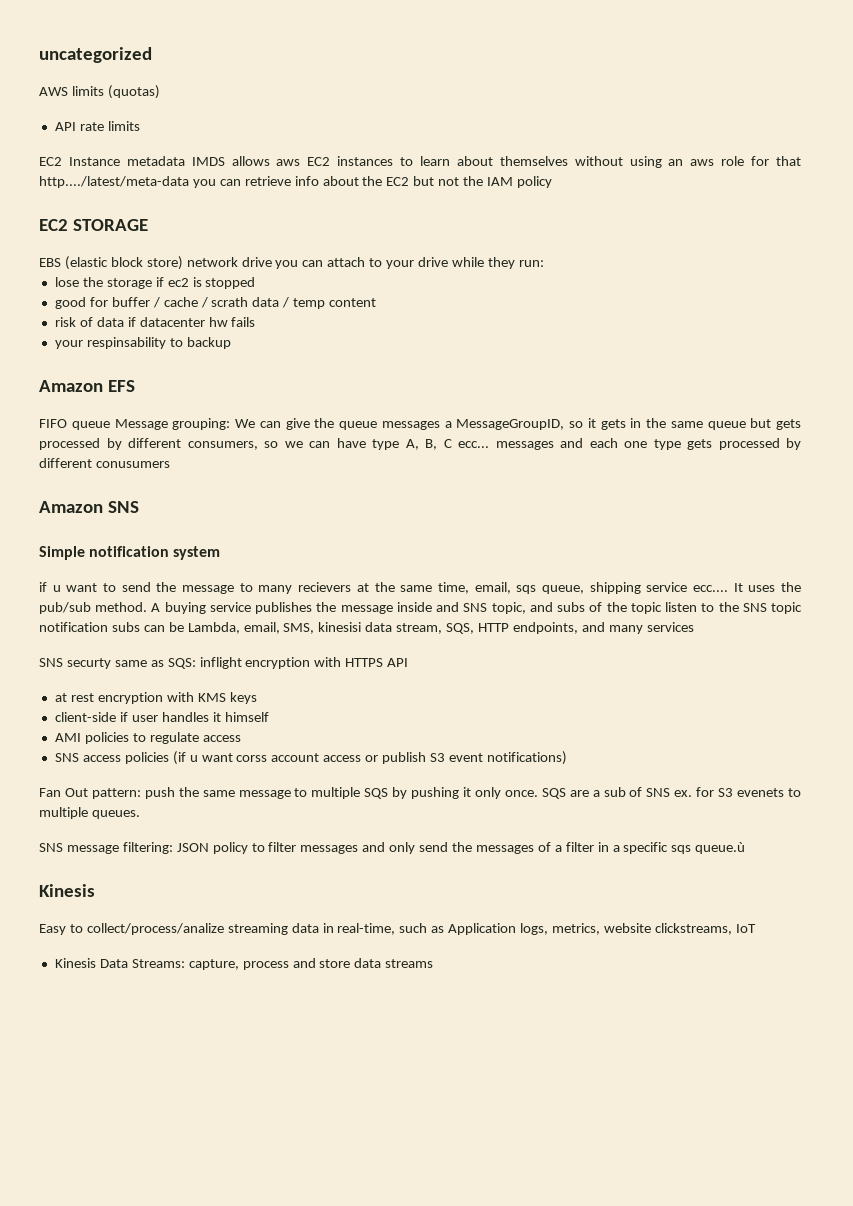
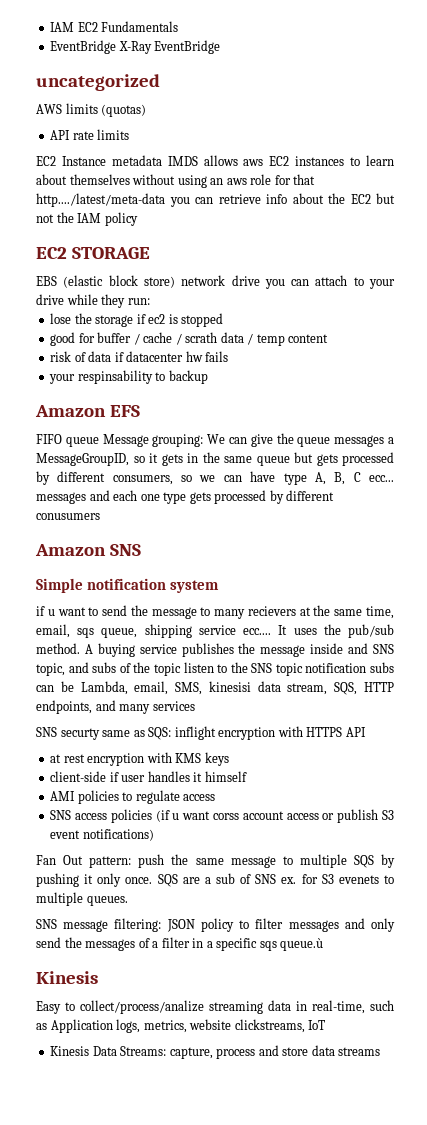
+ IAM EC2 Fundamentals
+ EventBridge X-Ray EventBridge

